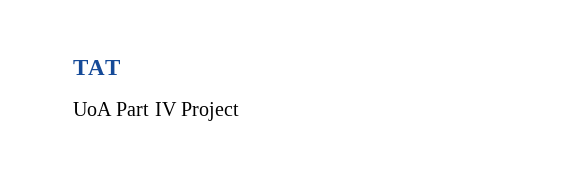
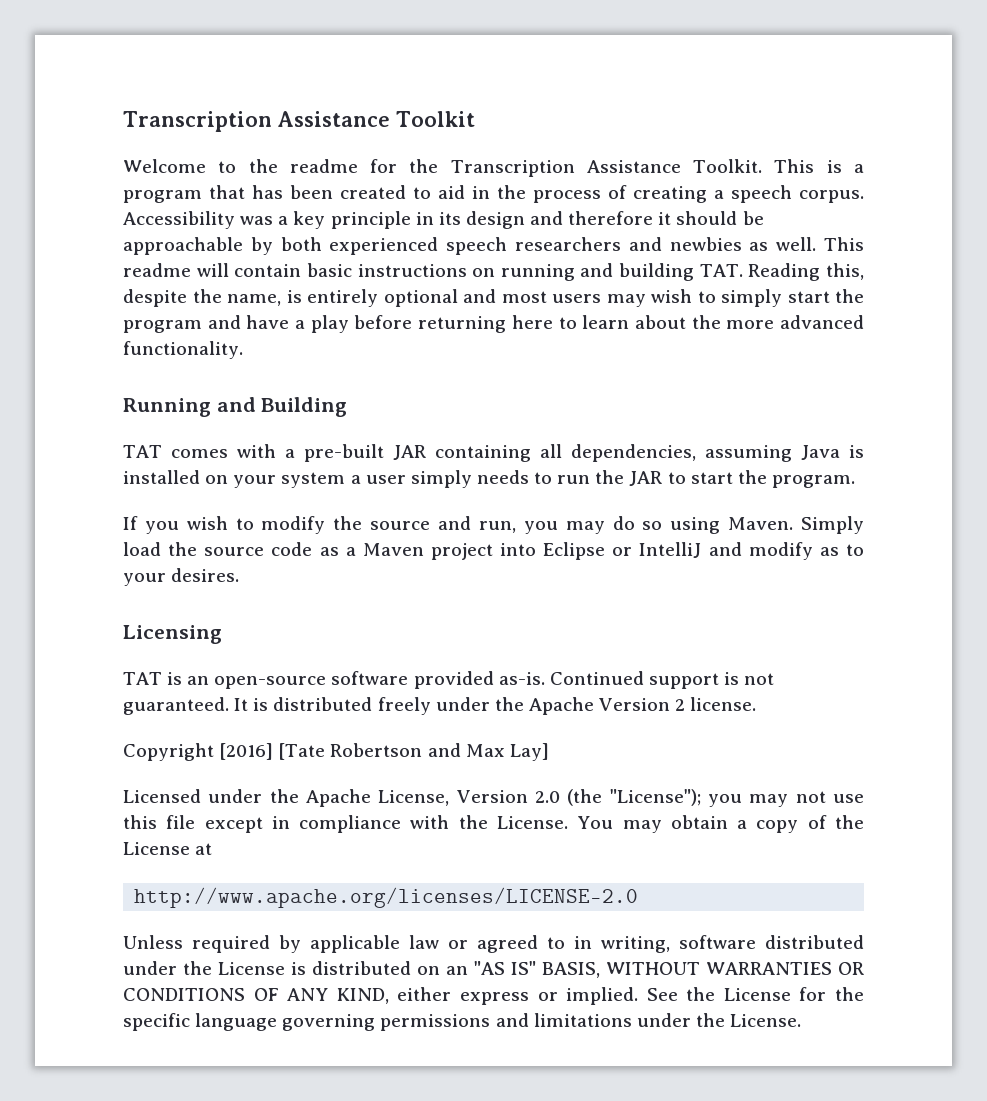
- TAT
- UoA Part IV Project
+ Transcription Assistance Toolkit
+ Welcome to the readme for the Transcription Assistance Toolkit. This is a program that has been created to aid in the process of creating a speech corpus. Accessibility was a key principle in its design and therefore it should be approachable by both experienced speech researchers and newbies as well. This readme will contain basic instructions on running and building TAT. Reading this, despite the name, is entirely optional and most users may wish to simply start the program and have a play before returning here to learn about the more advanced functionality.
+ Running and Building
+ TAT comes with a pre-built JAR containing all dependencies, assuming Java is installed on your system a user simply needs to run the JAR to start the program.
+ If you wish to modify the source and run, you may do so using Maven. Simply load the source code as a Maven project into Eclipse or IntelliJ and modify as to your desires.
+ Licensing
+ TAT is an open-source software provided as-is. Continued support is not guaranteed. It is distributed freely under the Apache Version 2 license.
+ Copyright [2016] [Tate Robertson and Max Lay]
+ Licensed under the Apache License, Version 2.0 (the "License"); you may not use this file except in compliance with the License. You may obtain a copy of the License at
+ http://www.apache.org/licenses/LICENSE-2.0
+ Unless required by applicable law or agreed to in writing, software distributed under the License is distributed on an "AS IS" BASIS, WITHOUT WARRANTIES OR CONDITIONS OF ANY KIND, either express or implied. See the License for the specific language governing permissions and limitations under the License.

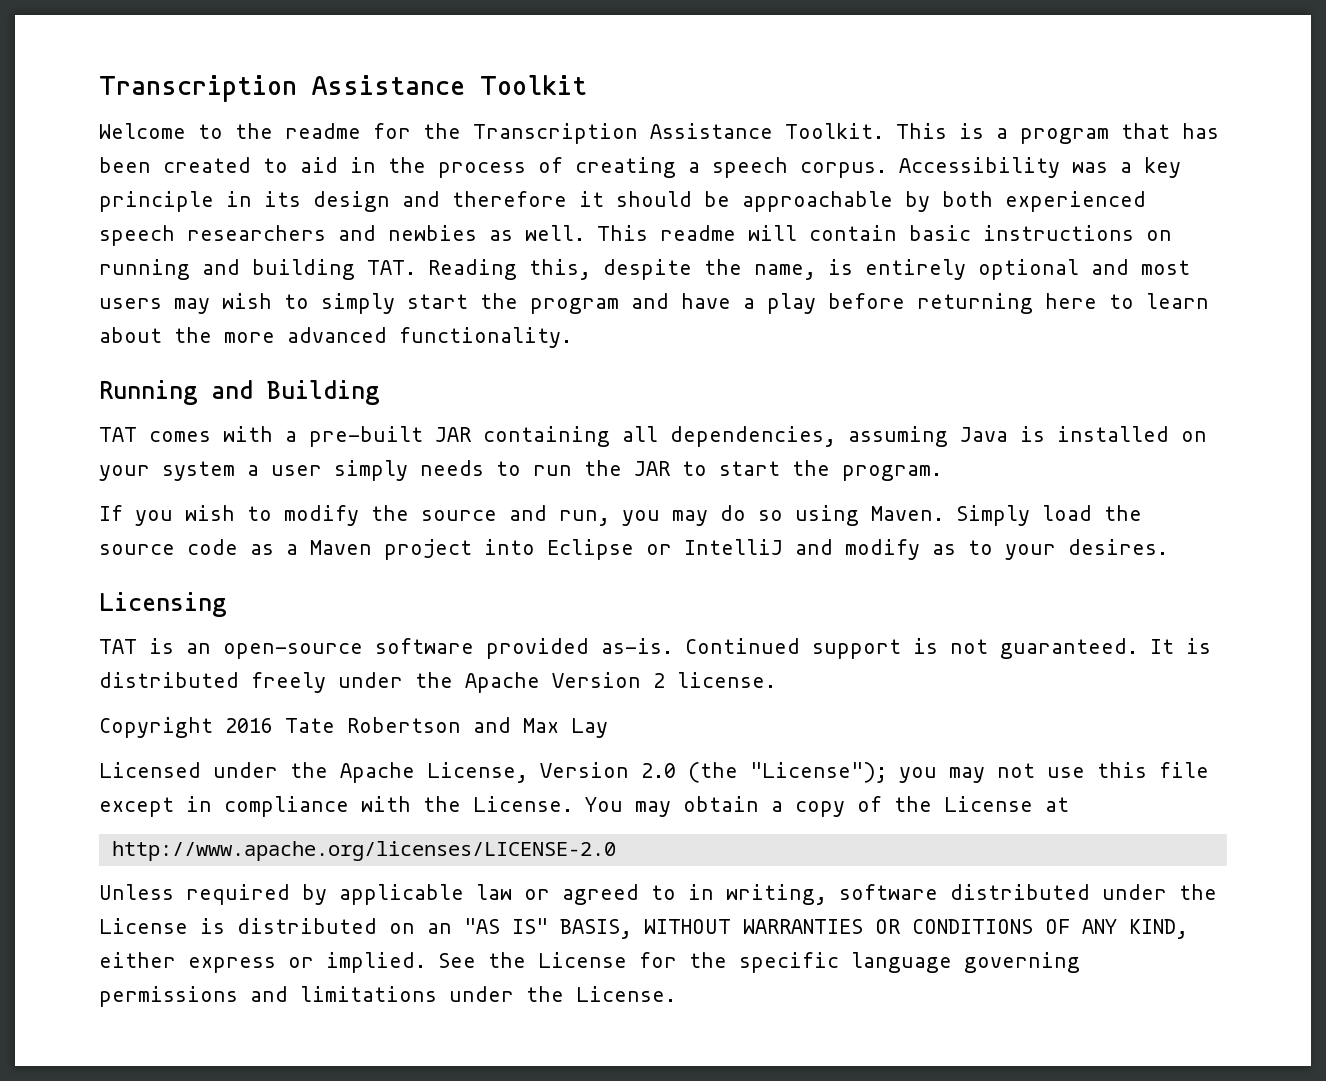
- Copyright [2016] [Tate Robertson and Max Lay]
+ Copyright 2016 Tate Robertson and Max Lay

